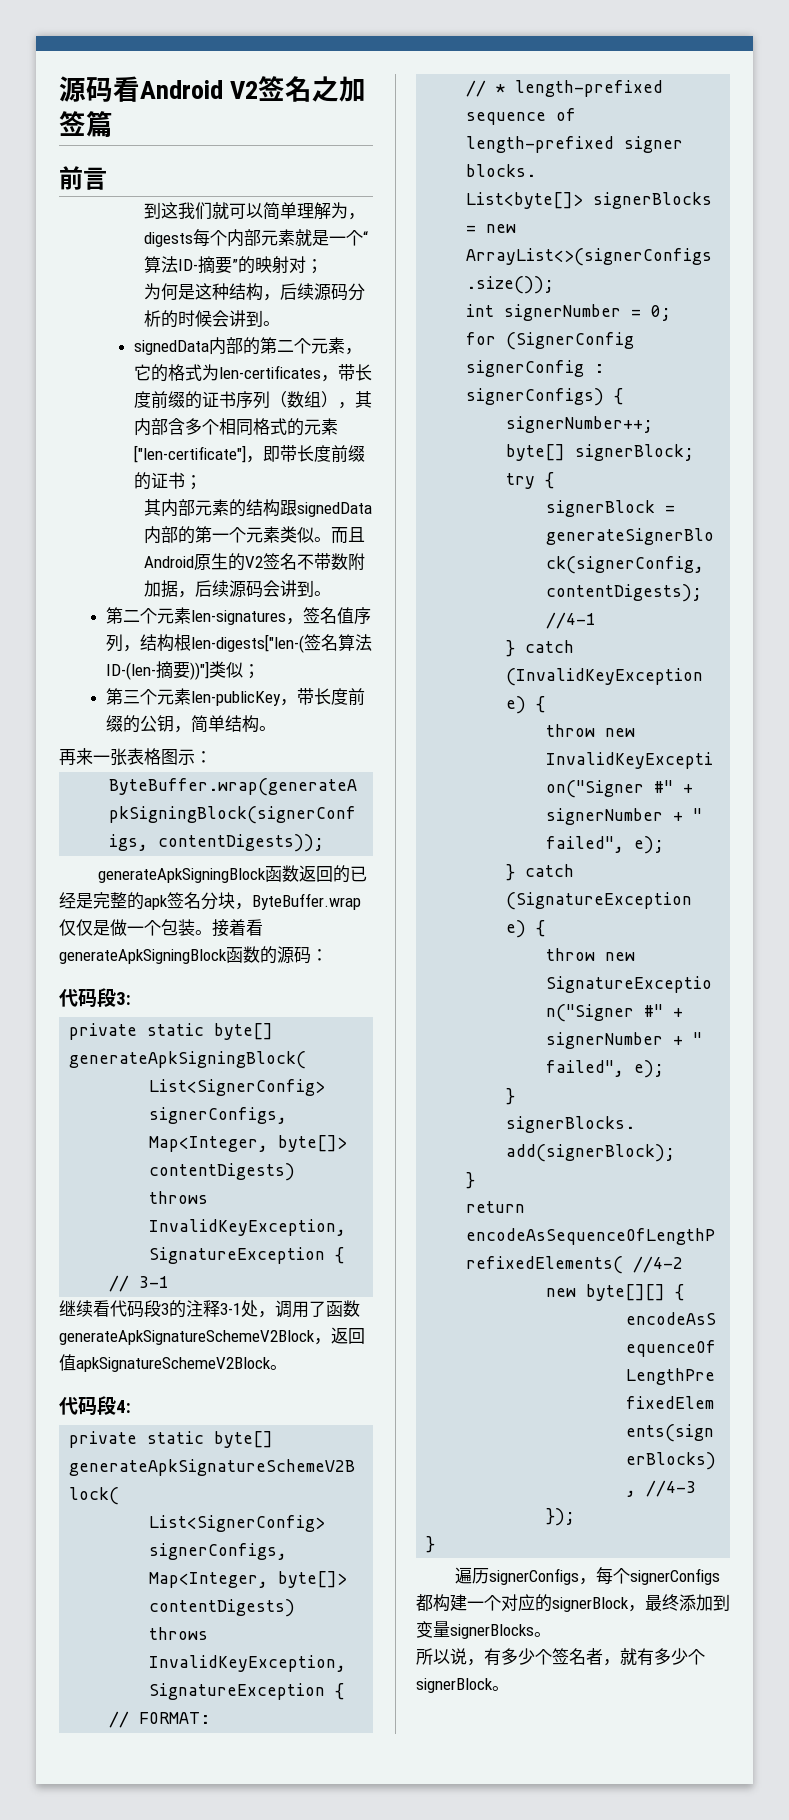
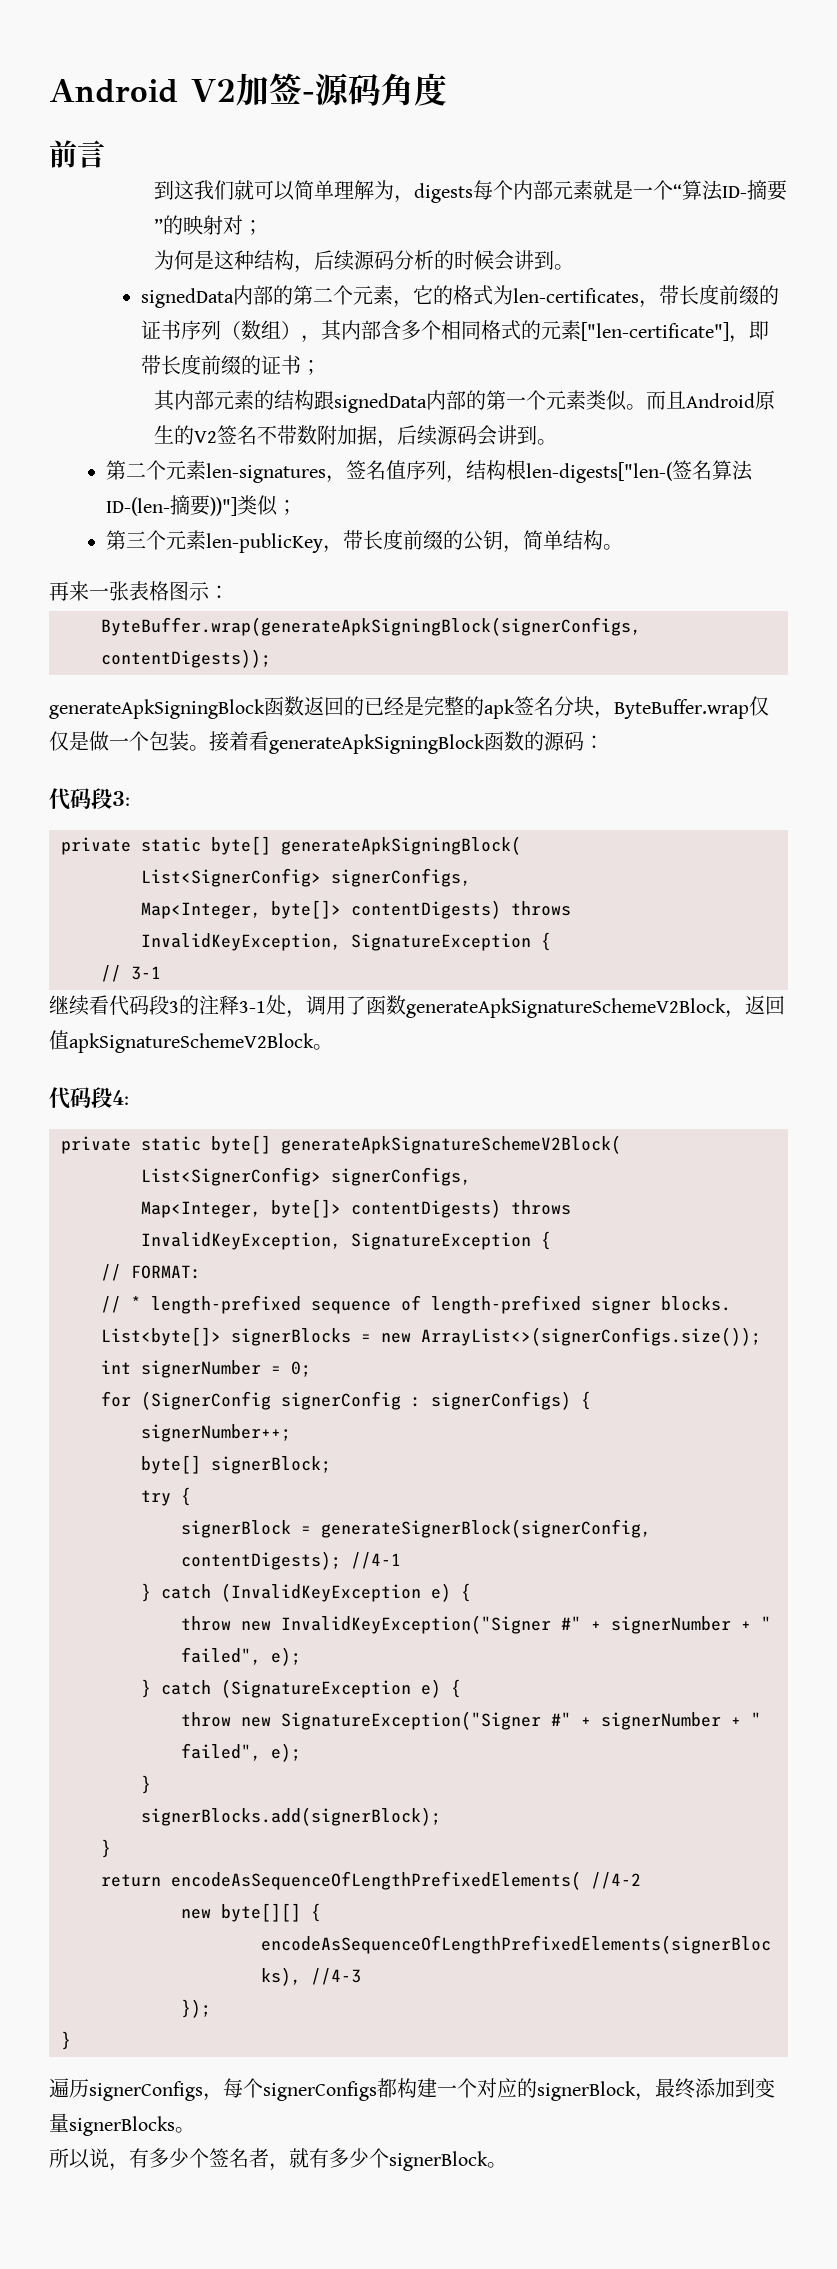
- 源码看Android V2签名之加签篇
+ Android V2加签-源码角度

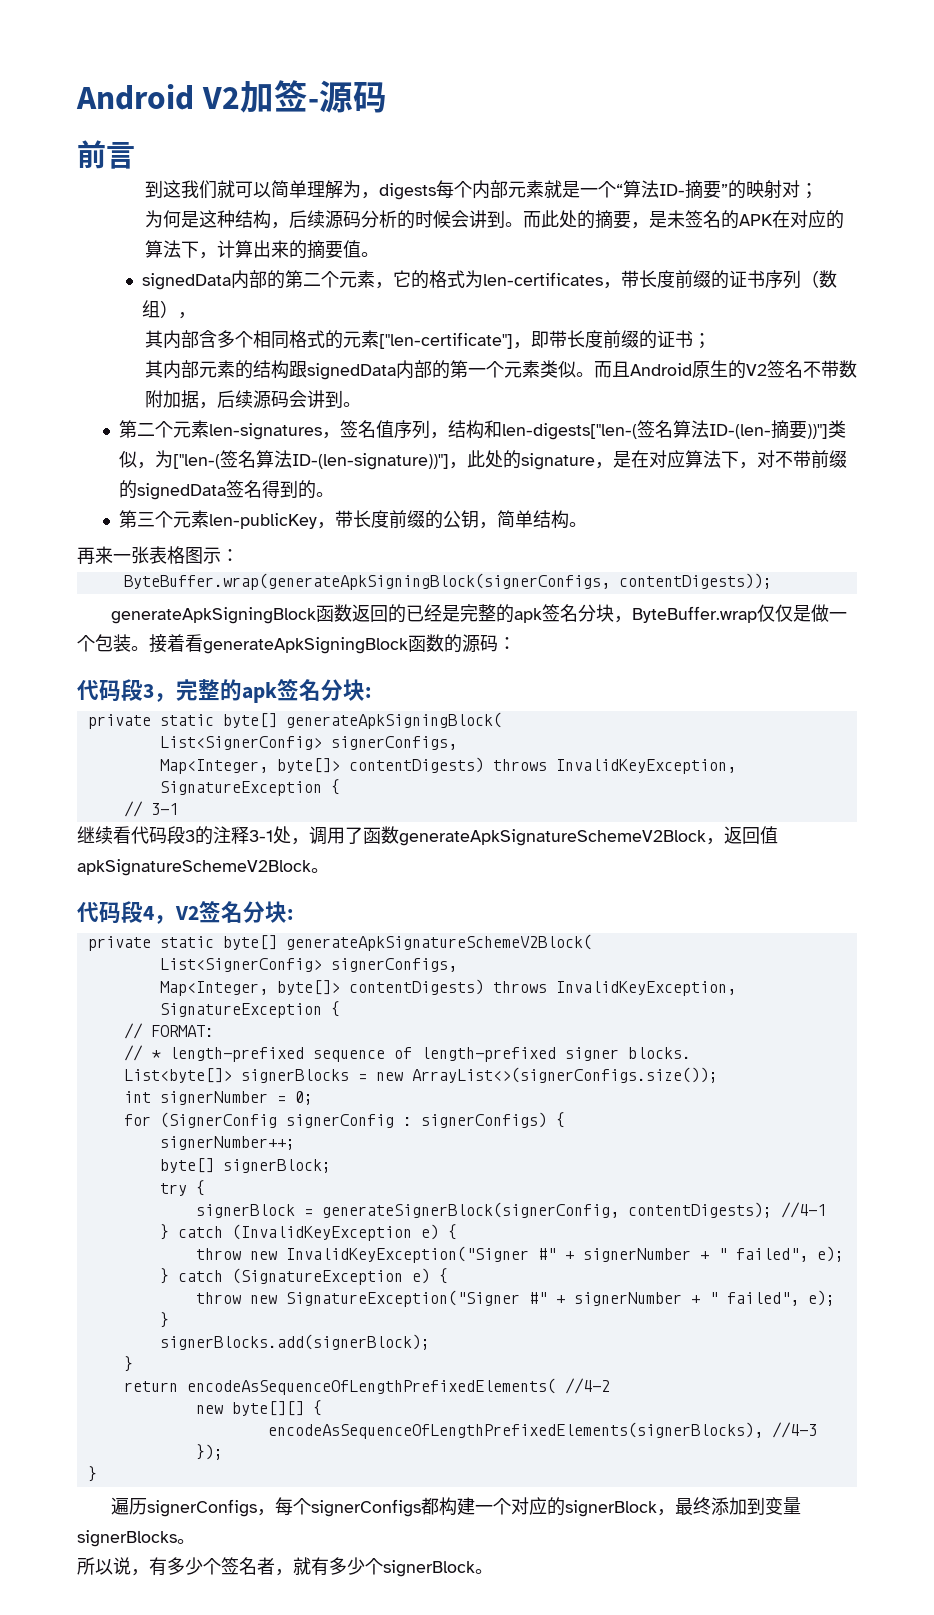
- Android V2加签-源码角度
+ Android V2加签-源码
+ 而此处的摘要，是未签名的APK在对应的算法下，计算出来的摘要值。
- signedData内部的第二个元素，它的格式为len-certificates，带长度前缀的证书序列（数组），其内部含多个相同格式的元素["len-certificate"]，即带长度前缀的证书；
+ signedData内部的第二个元素，它的格式为len-certificates，带长度前缀的证书序列（数组），
+ 其内部含多个相同格式的元素["len-certificate"]，即带长度前缀的证书；
- 第二个元素len-signatures，签名值序列，结构根len-digests["len-(签名算法ID-(len-摘要))"]类似；
+ 第二个元素len-signatures，签名值序列，结构和len-digests["len-(签名算法ID-(len-摘要))"]类似，为["len-(签名算法ID-(len-signature))"]，此处的signature，是在对应算法下，对不带前缀的signedData签名得到的。
- 代码段3:
+ 代码段3，完整的apk签名分块:
- 代码段4:
+ 代码段4，V2签名分块:

